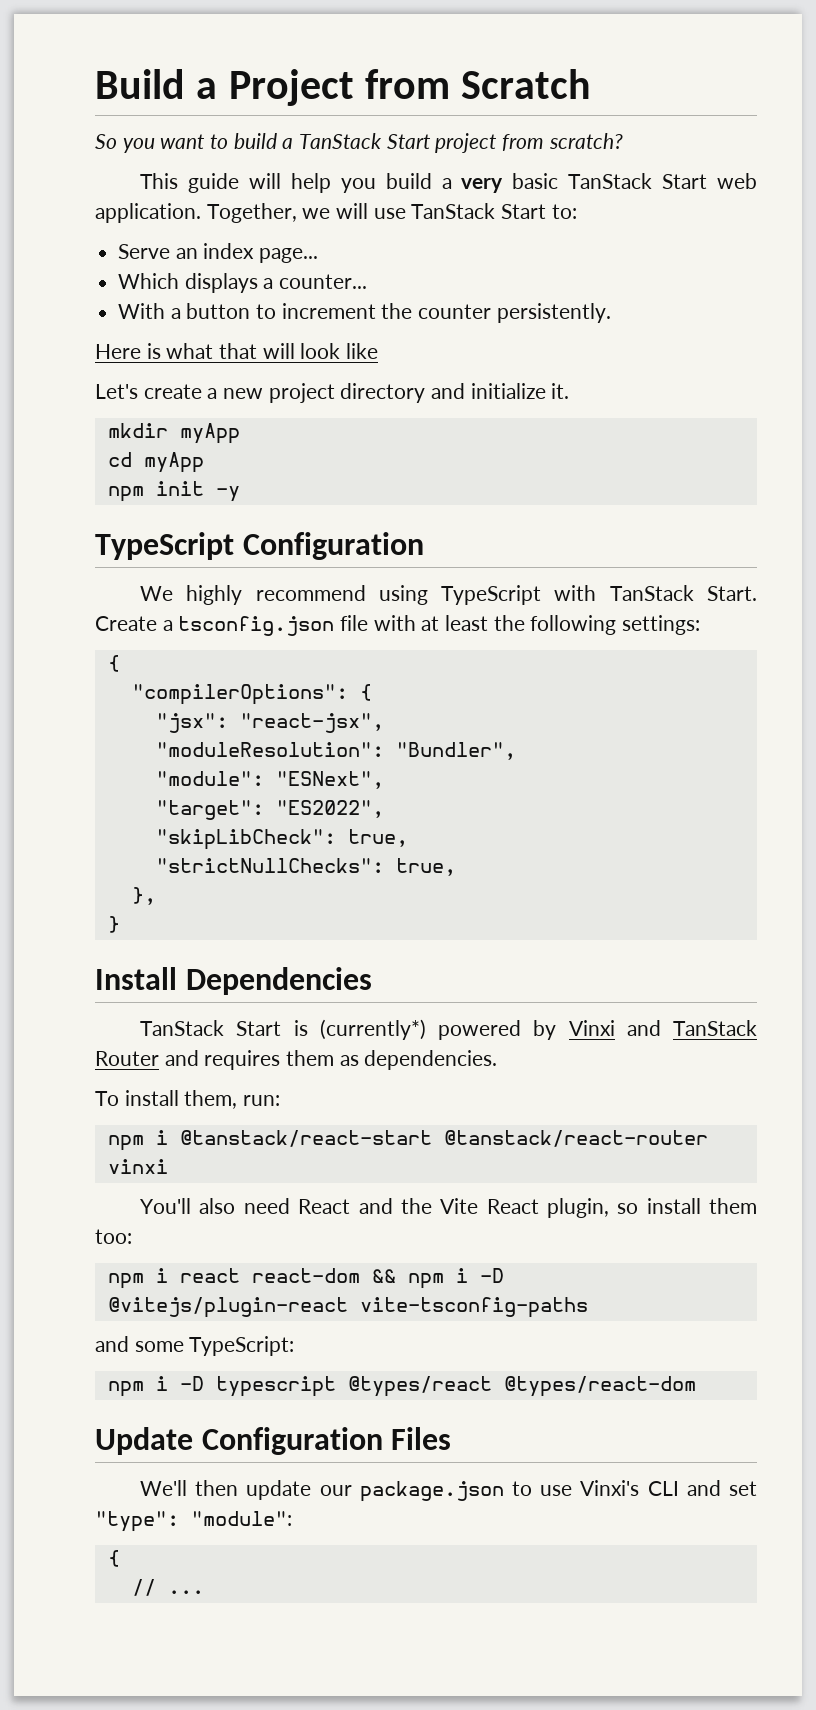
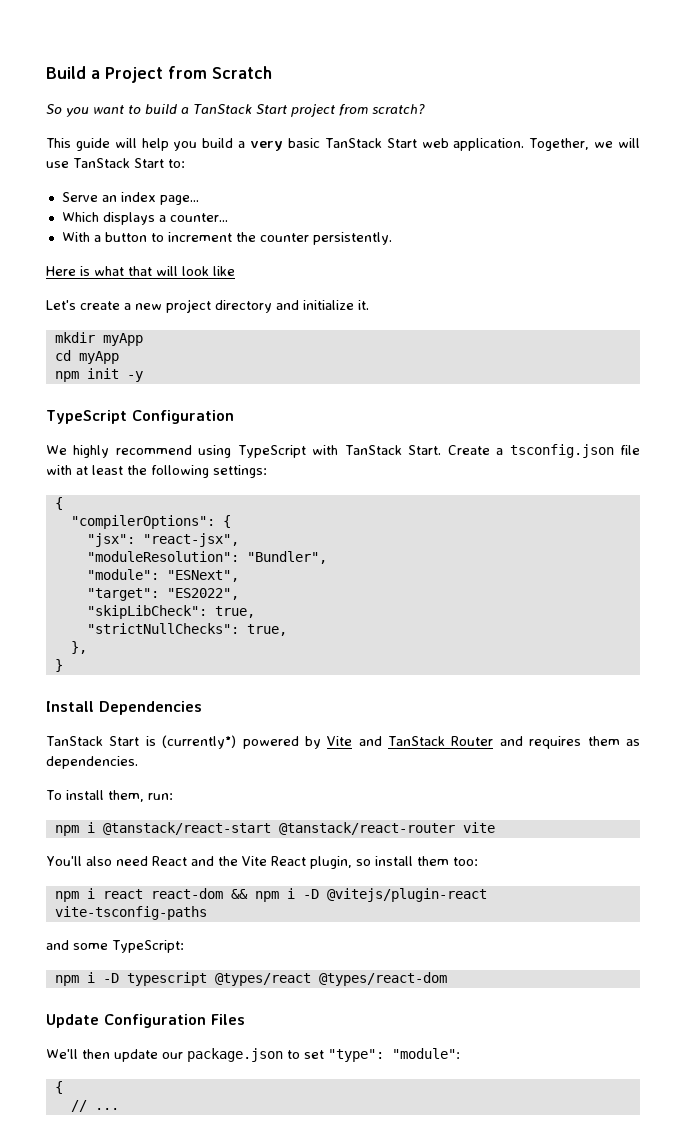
- TanStack Start is (currently*) powered by Vinxi and TanStack Router and requires them as dependencies.
+ TanStack Start is (currently*) powered by Vite and TanStack Router and requires them as dependencies.
- npm i @tanstack/react-start @tanstack/react-router vinxi
+ npm i @tanstack/react-start @tanstack/react-router vite
- We'll then update our package.json to use Vinxi's CLI and set "type": "module":
+ We'll then update our package.json to set "type": "module":

